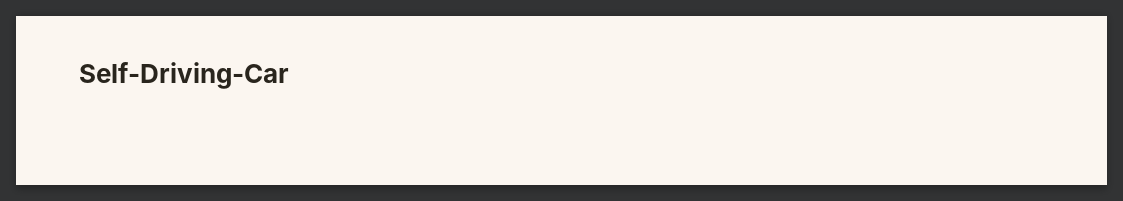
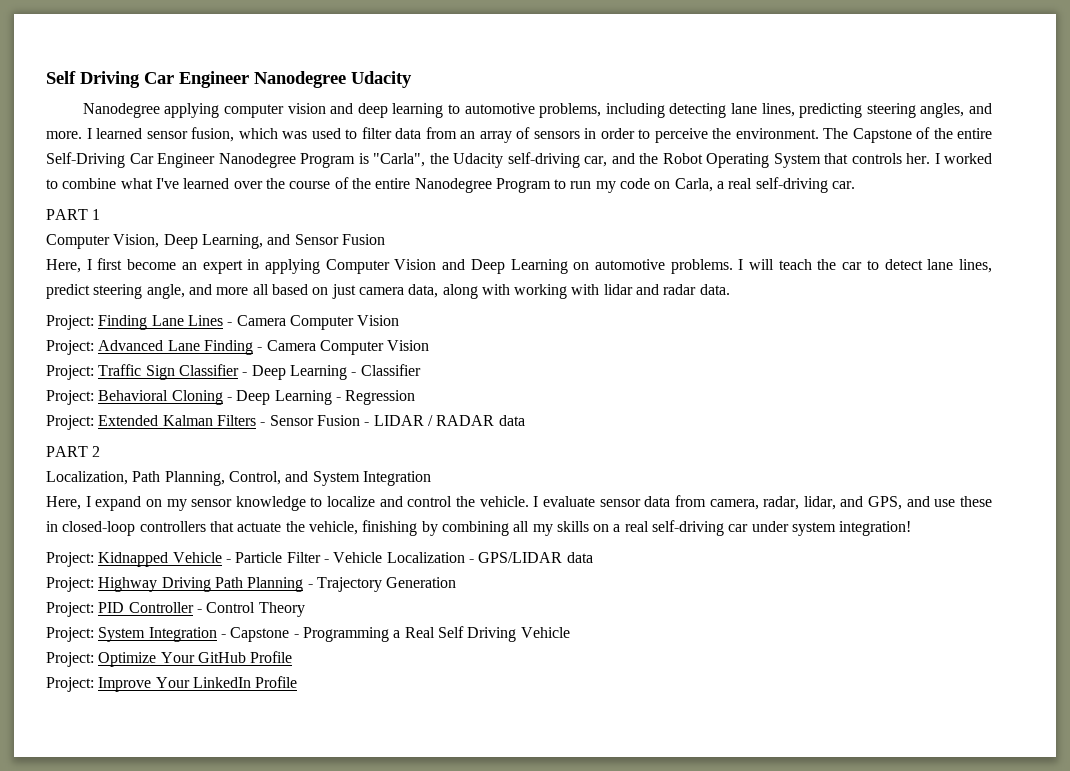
- Self-Driving-Car
+ Self Driving Car Engineer Nanodegree Udacity
+ Nanodegree applying computer vision and deep learning to automotive problems, including detecting lane lines, predicting steering angles, and more. I learned sensor fusion, which was used to filter data from an array of sensors in order to perceive the environment. The Capstone of the entire Self-Driving Car Engineer Nanodegree Program is "Carla", the Udacity self-driving car, and the Robot Operating System that controls her. I worked to combine what I've learned over the course of the entire Nanodegree Program to run my code on Carla, a real self-driving car.
+ PART 1
+ Computer Vision, Deep Learning, and Sensor Fusion
+ Here, I first become an expert in applying Computer Vision and Deep Learning on automotive problems. I will teach the car to detect lane lines, predict steering angle, and more all based on just camera data, along with working with lidar and radar data.
+ Project: Finding Lane Lines - Camera Computer Vision
+ Project: Advanced Lane Finding - Camera Computer Vision
+ Project: Traffic Sign Classifier - Deep Learning - Classifier
+ Project: Behavioral Cloning - Deep Learning - Regression
+ Project: Extended Kalman Filters - Sensor Fusion - LIDAR / RADAR data
+ PART 2
+ Localization, Path Planning, Control, and System Integration
+ Here, I expand on my sensor knowledge to localize and control the vehicle. I evaluate sensor data from camera, radar, lidar, and GPS, and use these in closed-loop controllers that actuate the vehicle, finishing by combining all my skills on a real self-driving car under system integration!
+ Project: Kidnapped Vehicle - Particle Filter - Vehicle Localization - GPS/LIDAR data
+ Project: Highway Driving Path Planning - Trajectory Generation
+ Project: PID Controller - Control Theory
+ Project: System Integration - Capstone - Programming a Real Self Driving Vehicle
+ Project: Optimize Your GitHub Profile
+ Project: Improve Your LinkedIn Profile

